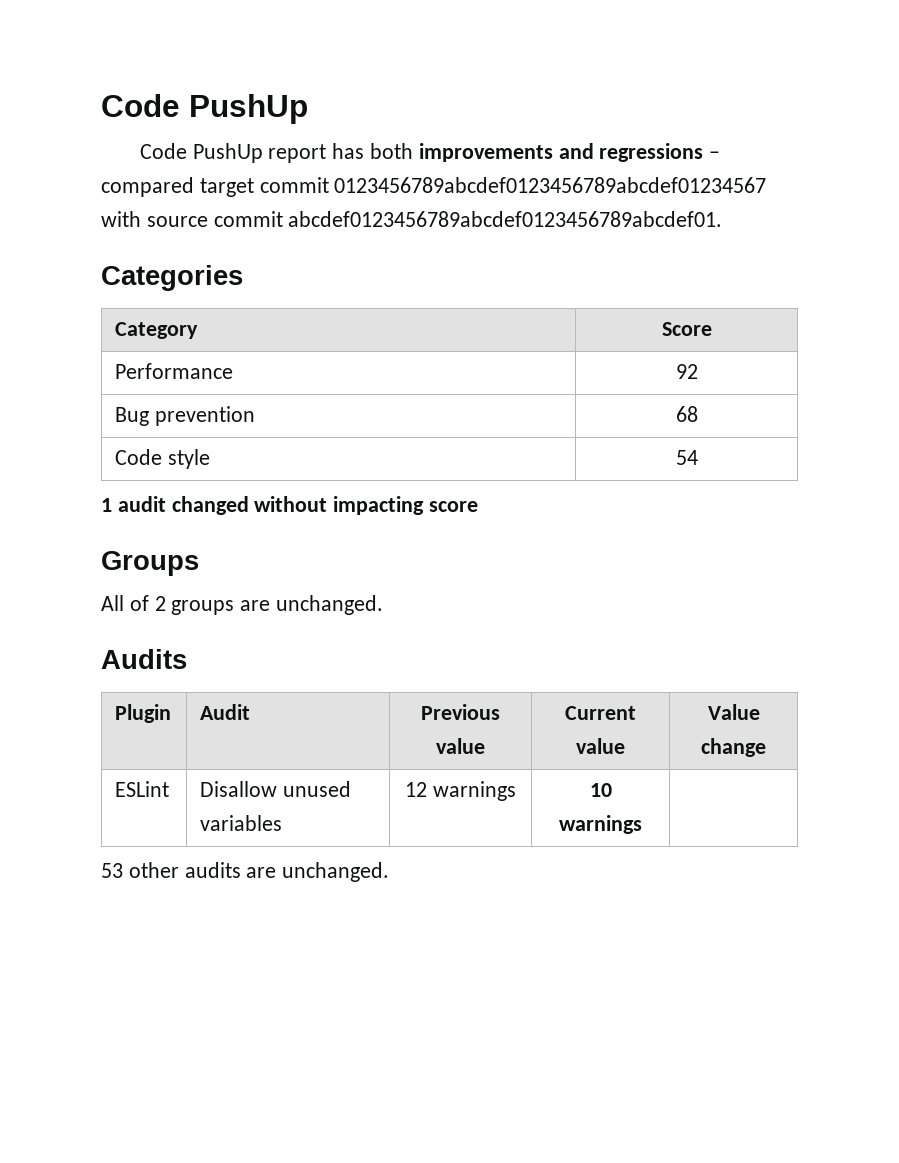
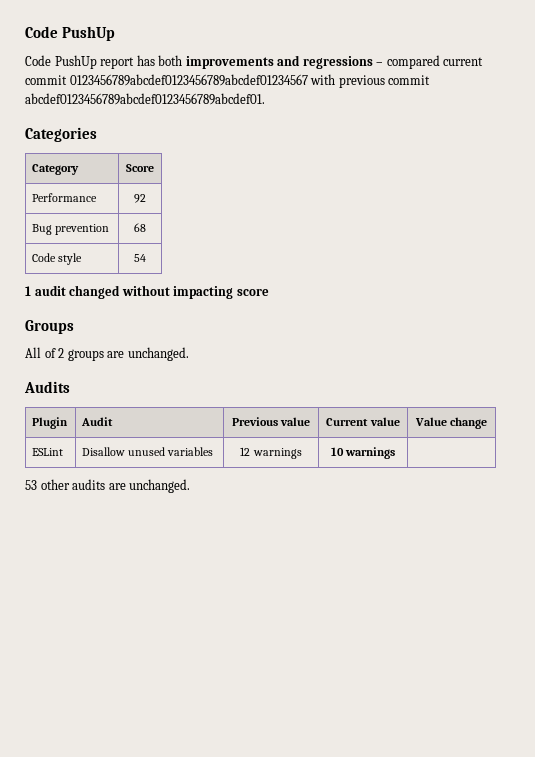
- Code PushUp report has both improvements and regressions – compared target commit 0123456789abcdef0123456789abcdef01234567 with source commit abcdef0123456789abcdef0123456789abcdef01.
+ Code PushUp report has both improvements and regressions – compared current commit 0123456789abcdef0123456789abcdef01234567 with previous commit abcdef0123456789abcdef0123456789abcdef01.

